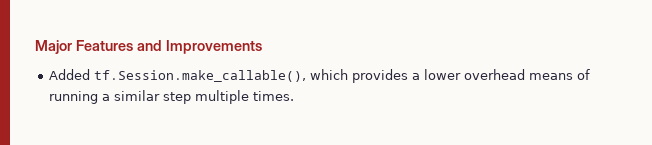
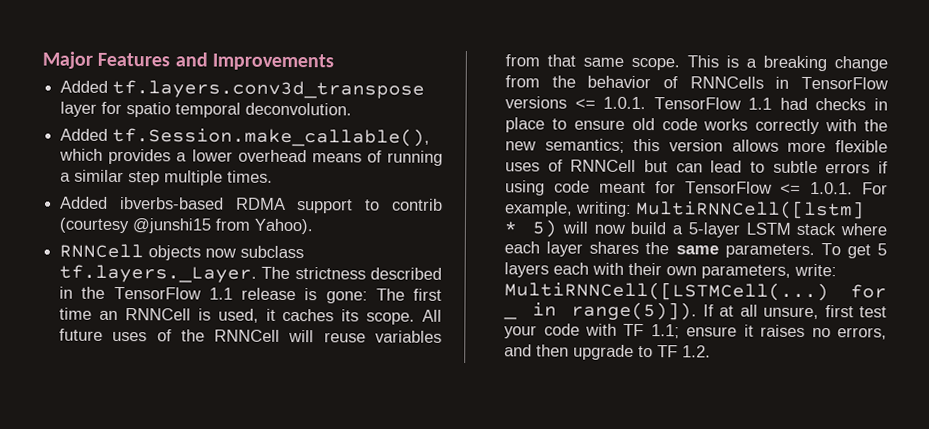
+ Added tf.layers.conv3d_transpose layer for spatio temporal deconvolution.
+ Added ibverbs-based RDMA support to contrib (courtesy @junshi15 from Yahoo).
+ RNNCell objects now subclass tf.layers._Layer. The strictness described in the TensorFlow 1.1 release is gone: The first time an RNNCell is used, it caches its scope. All future uses of the RNNCell will reuse variables from that same scope. This is a breaking change from the behavior of RNNCells in TensorFlow versions <= 1.0.1. TensorFlow 1.1 had checks in place to ensure old code works correctly with the new semantics; this version allows more flexible uses of RNNCell but can lead to subtle errors if using code meant for TensorFlow <= 1.0.1. For example, writing: MultiRNNCell([lstm] * 5) will now build a 5-layer LSTM stack where each layer shares the same parameters. To get 5 layers each with their own parameters, write: MultiRNNCell([LSTMCell(...) for _ in range(5)]). If at all unsure, first test your code with TF 1.1; ensure it raises no errors, and then upgrade to TF 1.2.

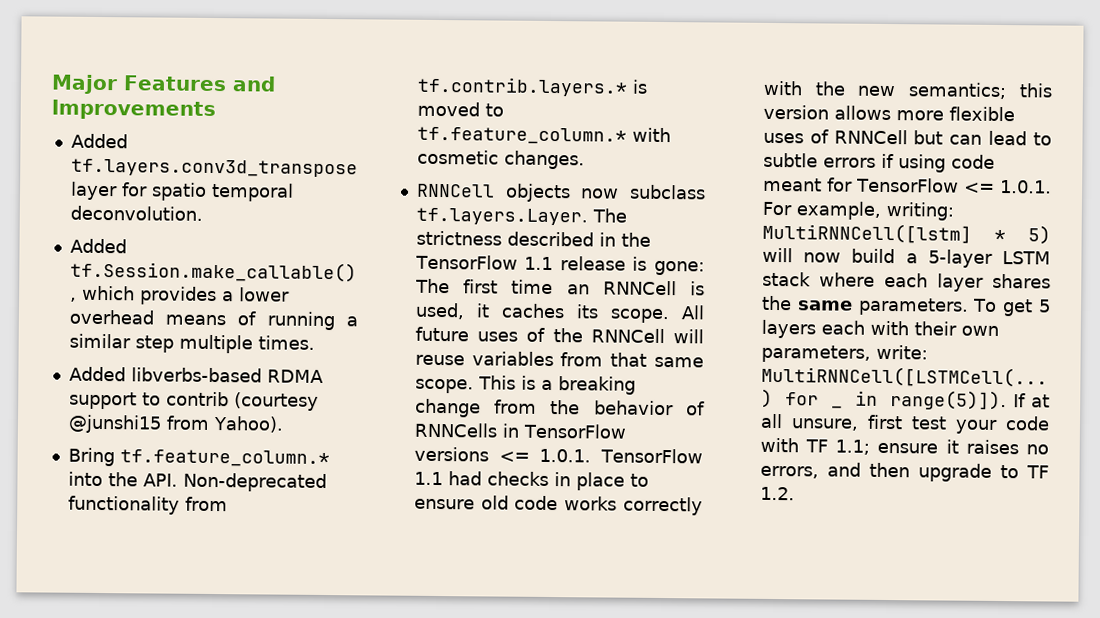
- Added ibverbs-based RDMA support to contrib (courtesy @junshi15 from Yahoo).
+ Added libverbs-based RDMA support to contrib (courtesy @junshi15 from Yahoo).
+ Bring tf.feature_column.* into the API. Non-deprecated functionality from tf.contrib.layers.* is moved to tf.feature_column.* with cosmetic changes.
- RNNCell objects now subclass tf.layers._Layer. The strictness described in the TensorFlow 1.1 release is gone: The first time an RNNCell is used, it caches its scope.
+ RNNCell objects now subclass tf.layers.Layer. The strictness described in the TensorFlow 1.1 release is gone: The first time an RNNCell is used, it caches its scope.

